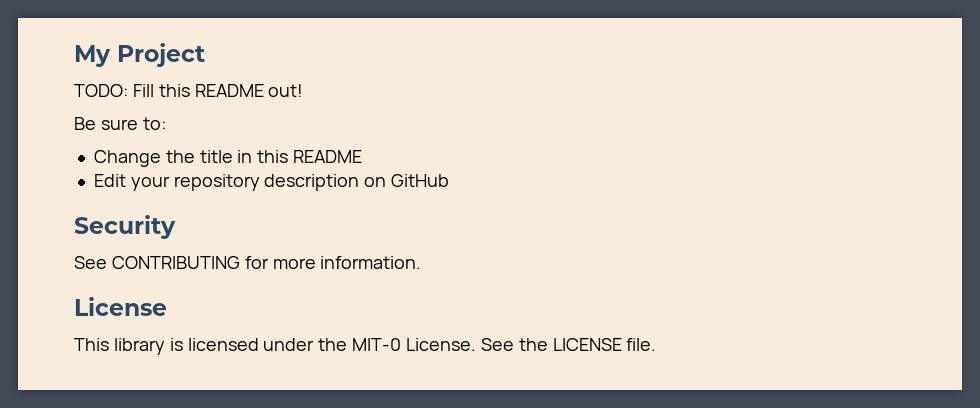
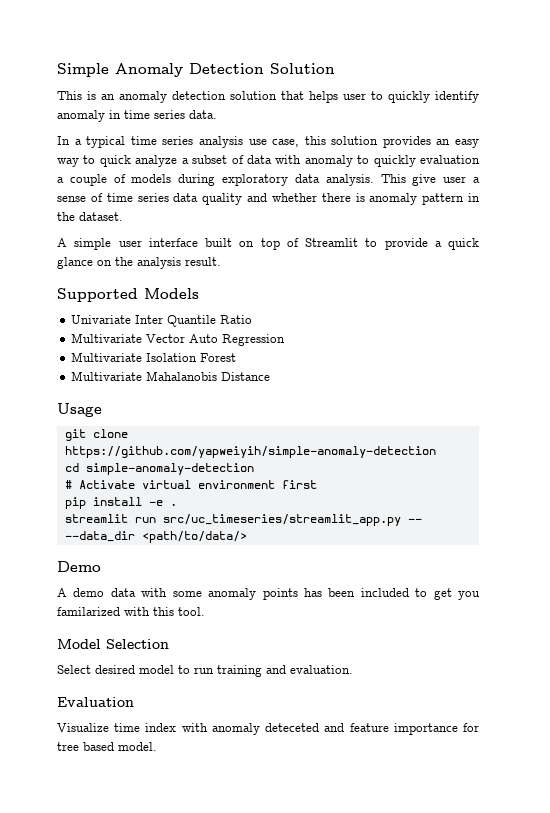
- My Project
- TODO: Fill this README out!
- Be sure to:
- Change the title in this README
- Edit your repository description on GitHub
- Security
- See CONTRIBUTING for more information.
- License
- This library is licensed under the MIT-0 License. See the LICENSE file.
+ Simple Anomaly Detection Solution
+ This is an anomaly detection solution that helps user to quickly identify anomaly in time series data.
+ In a typical time series analysis use case, this solution provides an easy way to quick analyze a subset of data with anomaly to quickly evaluation a couple of models during exploratory data analysis. This give user a sense of time series data quality and whether there is anomaly pattern in the dataset.
+ A simple user interface built on top of Streamlit to provide a quick glance on the analysis result.
+ Supported Models
+ Univariate Inter Quantile Ratio
+ Multivariate Vector Auto Regression
+ Multivariate Isolation Forest
+ Multivariate Mahalanobis Distance
+ Usage
+ git clone https://github.com/yapweiyih/simple-anomaly-detection
+ cd simple-anomaly-detection
+ # Activate virtual environment first
+ pip install -e .
+ streamlit run src/uc_timeseries/streamlit_app.py -- --data_dir <path/to/data/>
+ Demo
+ A demo data with some anomaly points has been included to get you familarized with this tool.
+ Model Selection
+ Select desired model to run training and evaluation.
+ Evaluation
+ Visualize time index with anomaly deteceted and feature importance for tree based model.

